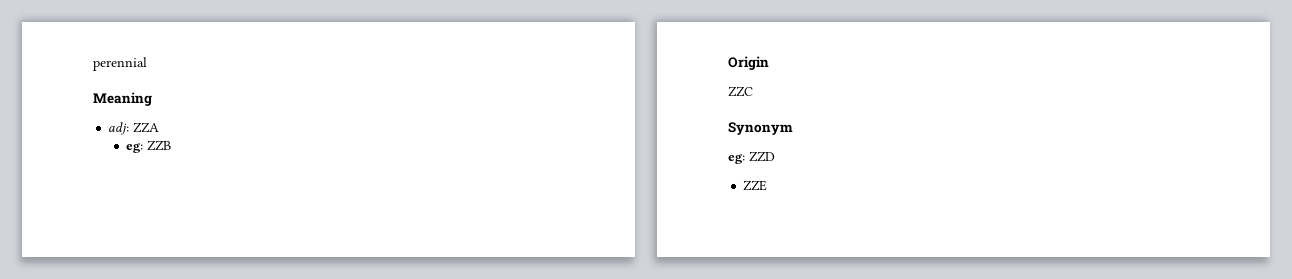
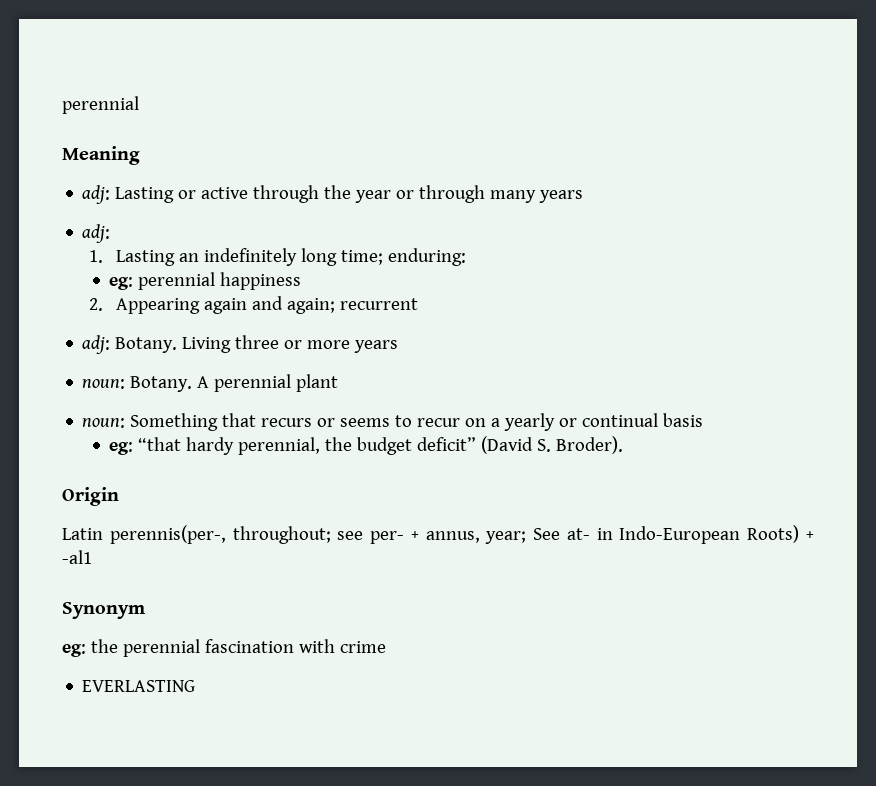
- adj: ZZA
- eg: ZZB
+ adj: Lasting or active through the year or through many years
+ adj:
+ 1. Lasting an indefinitely long time; enduring:
+ eg: perennial happiness
+ 2. Appearing again and again; recurrent
+ adj: Botany. Living three or more years
+ noun: Botany. A perennial plant
+ noun: Something that recurs or seems to recur on a yearly or continual basis
+ eg: “that hardy perennial, the budget deficit” (David S. Broder).
  Origin
- ZZC
+ Latin perennis(per-, throughout; see per- + annus, year; See at- in Indo-European Roots) + -al1
  Synonym
- eg: ZZD
- ZZE
+ eg: the perennial fascination with crime
+ EVERLASTING

